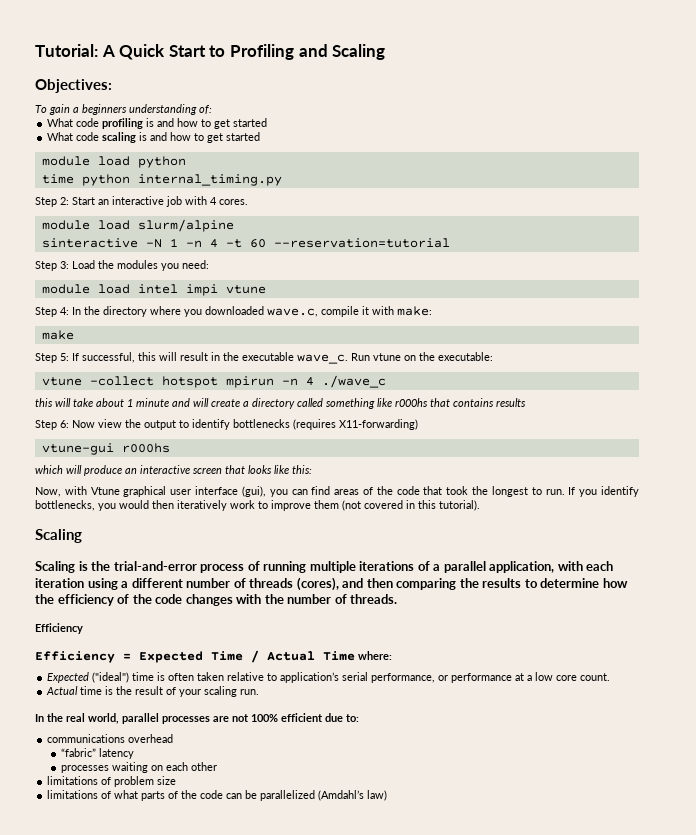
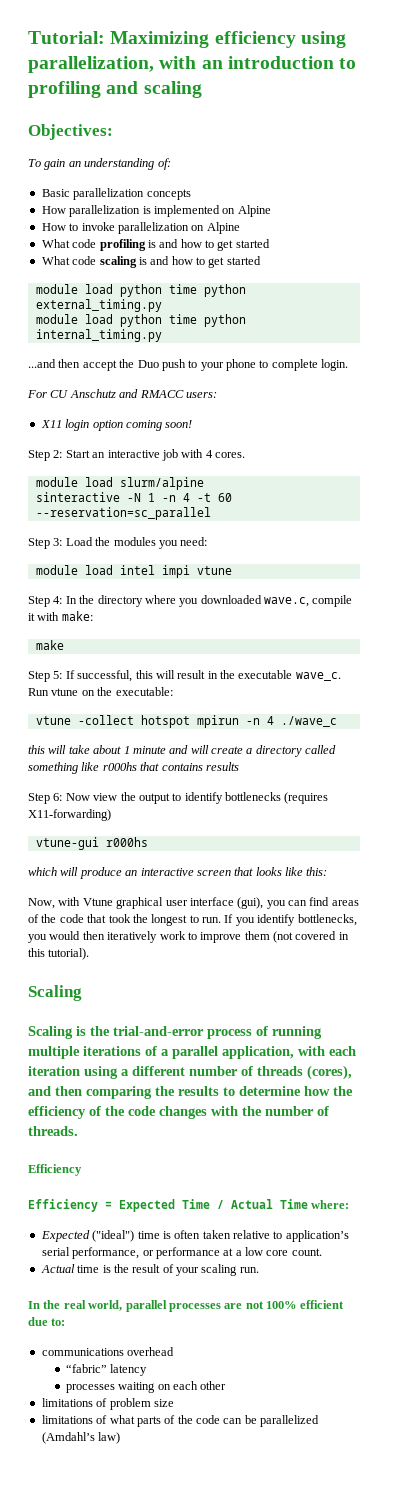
- Tutorial: A Quick Start to Profiling and Scaling
+ Tutorial: Maximizing efficiency using parallelization, with an introduction to profiling and scaling
- To gain a beginners understanding of:
+ To gain an understanding of:
+ Basic parallelization concepts
+ How parallelization is implemented on Alpine
+ How to invoke parallelization on Alpine
- module load python
- time python internal_timing.py
+ module load python time python external_timing.py
+ module load python time python internal_timing.py
+ ...and then accept the Duo push to your phone to complete login.
+ For CU Anschutz and RMACC users:
+ X11 login option coming soon!
- sinteractive -N 1 -n 4 -t 60 --reservation=tutorial
+ sinteractive -N 1 -n 4 -t 60 --reservation=sc_parallel

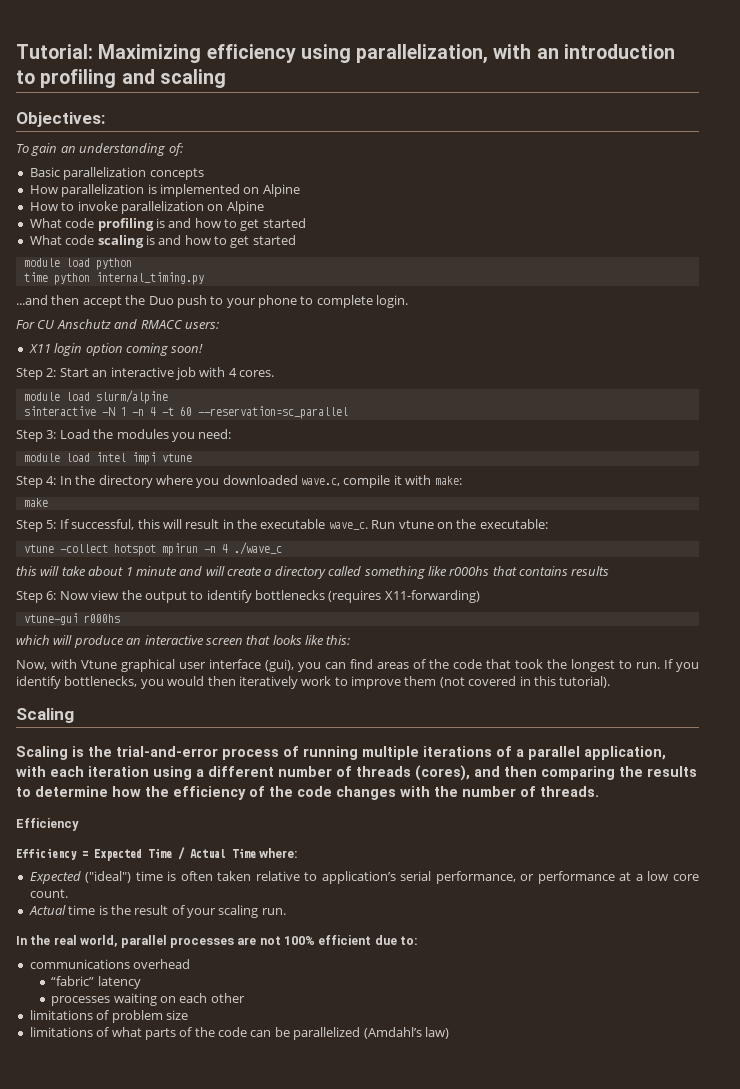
- module load python time python external_timing.py
- module load python time python internal_timing.py
+ module load python
+ time python internal_timing.py

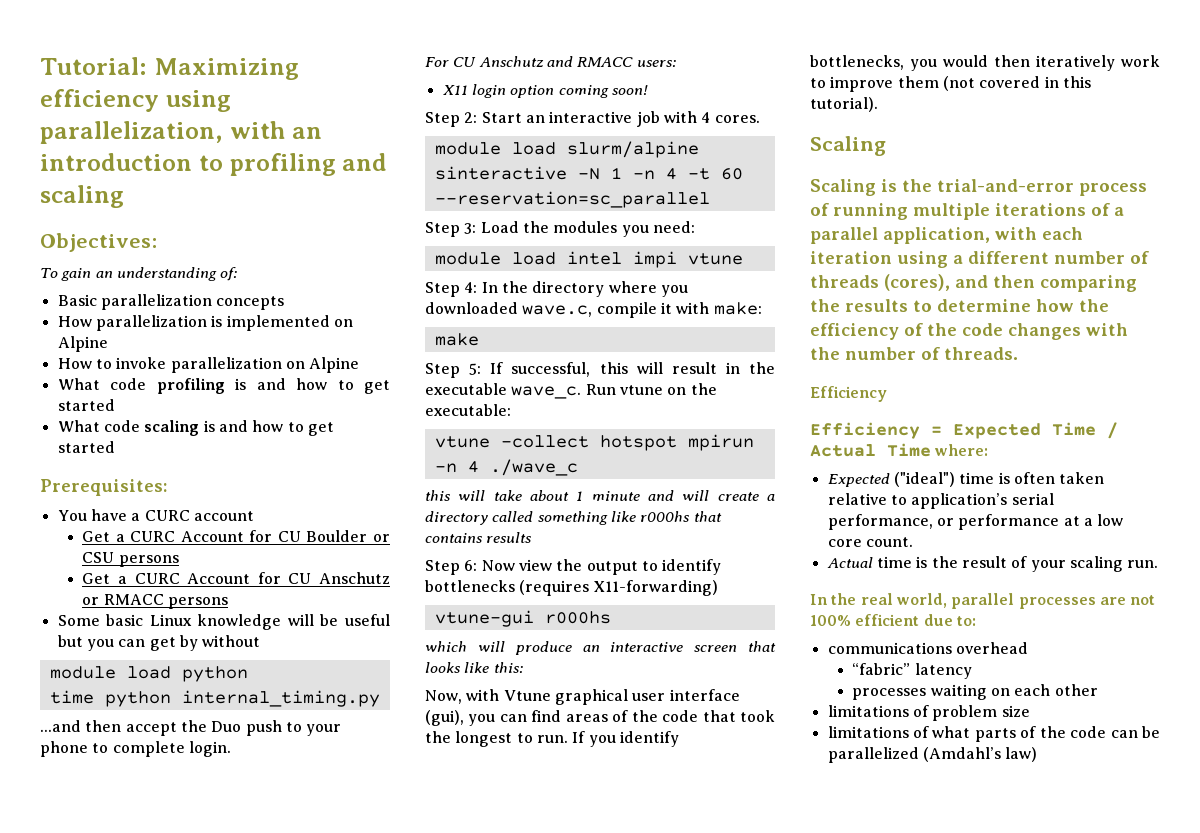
+ Prerequisites:
+ You have a CURC account
+ Get a CURC Account for CU Boulder or CSU persons
+ Get a CURC Account for CU Anschutz or RMACC persons
+ Some basic Linux knowledge will be useful but you can get by without

